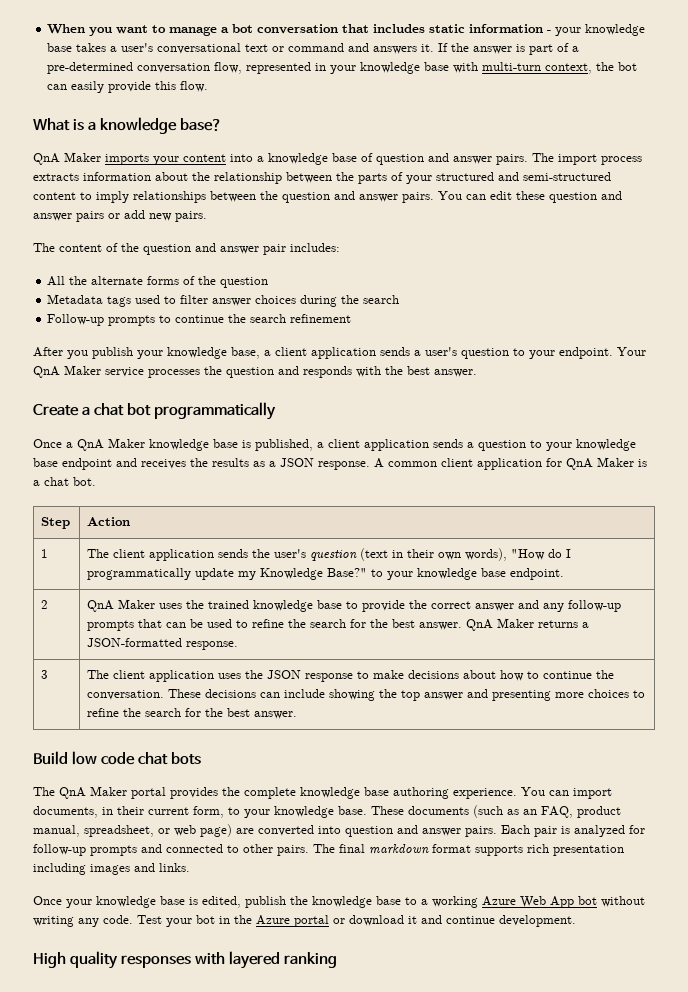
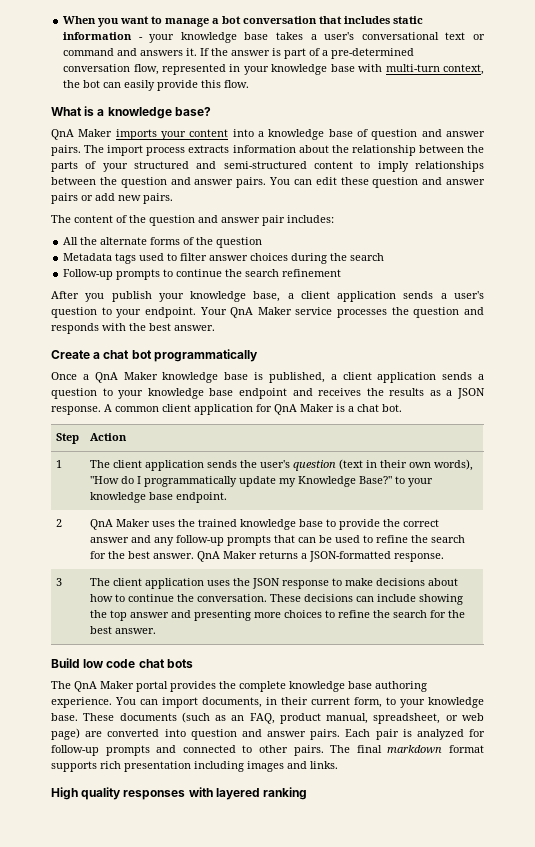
- Once your knowledge base is edited, publish the knowledge base to a working Azure Web App bot without writing any code. Test your bot in the Azure portal or download it and continue development.

